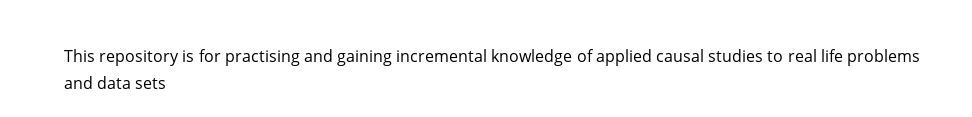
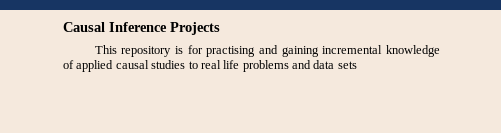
+ Causal Inference Projects

